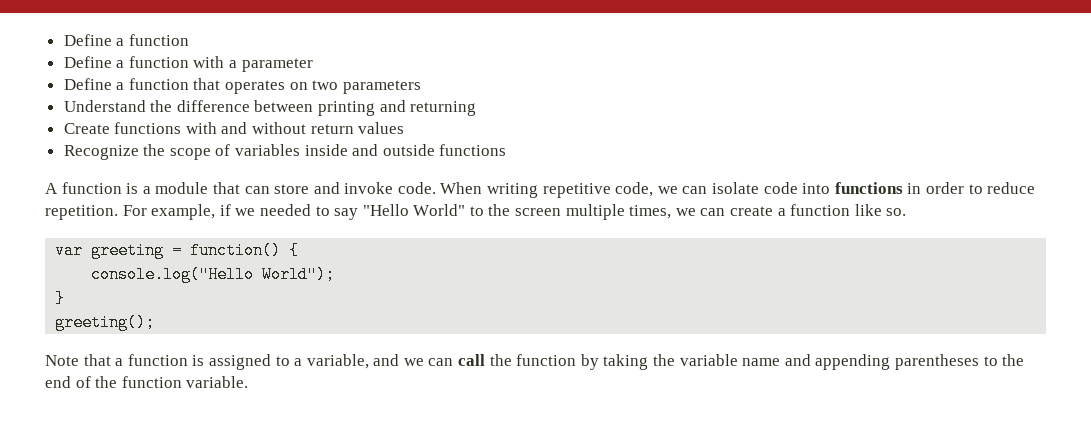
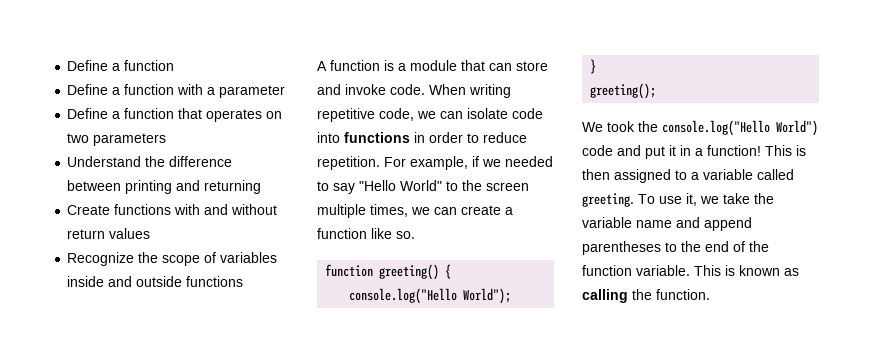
- var greeting = function() {
+ function greeting() {
- Note that a function is assigned to a variable, and we can call the function by taking the variable name and appending parentheses to the end of the function variable.
+ We took the console.log("Hello World") code and put it in a function! This is then assigned to a variable called greeting. To use it, we take the variable name and append parentheses to the end of the function variable.
+ This is known as calling the function.

